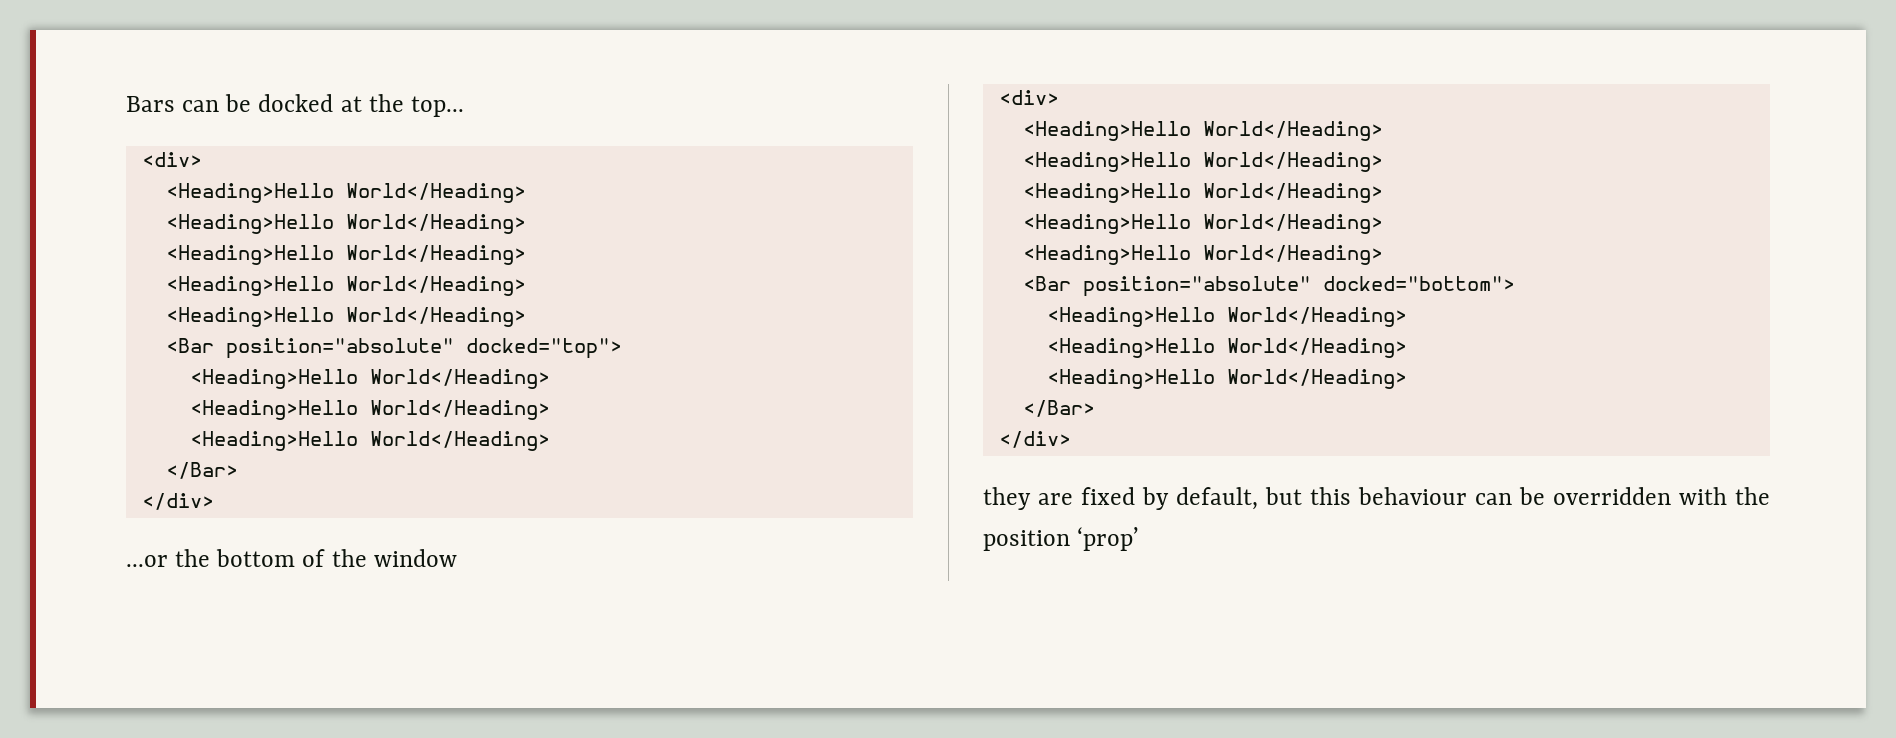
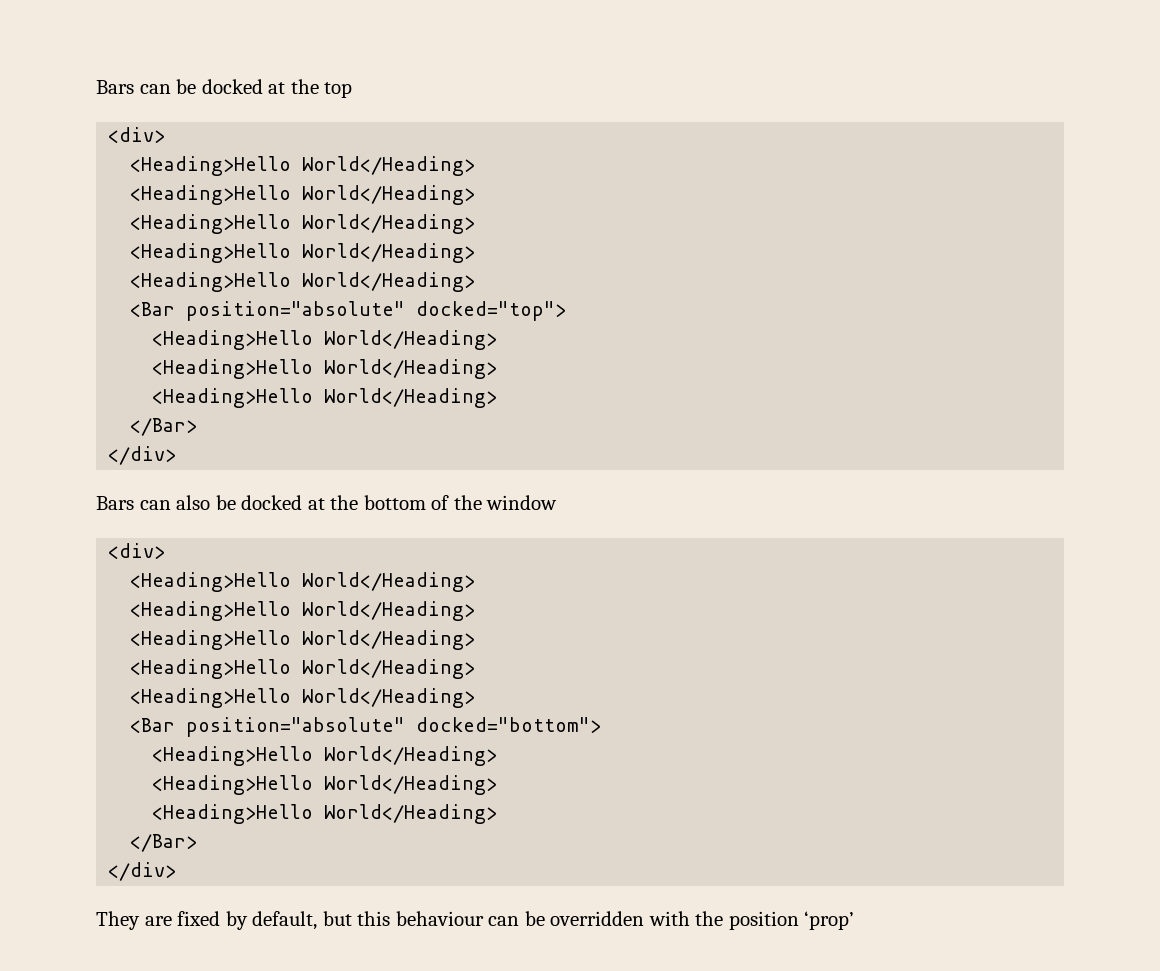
- Bars can be docked at the top...
+ Bars can be docked at the top
- ...or the bottom of the window
+ Bars can also be docked at the bottom of the window
- they are fixed by default, but this behaviour can be overridden with the position ‘prop’
+ They are fixed by default, but this behaviour can be overridden with the position ‘prop’

